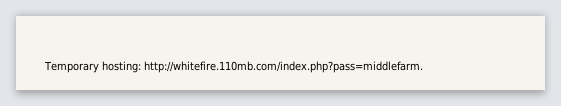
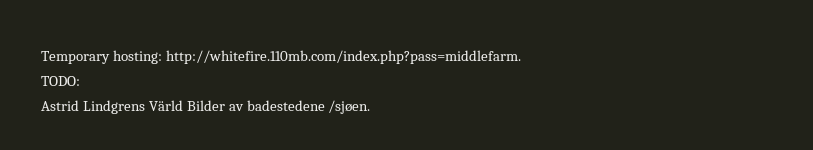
+ TODO:
+ Astrid Lindgrens Värld Bilder av badestedene /sjøen.

